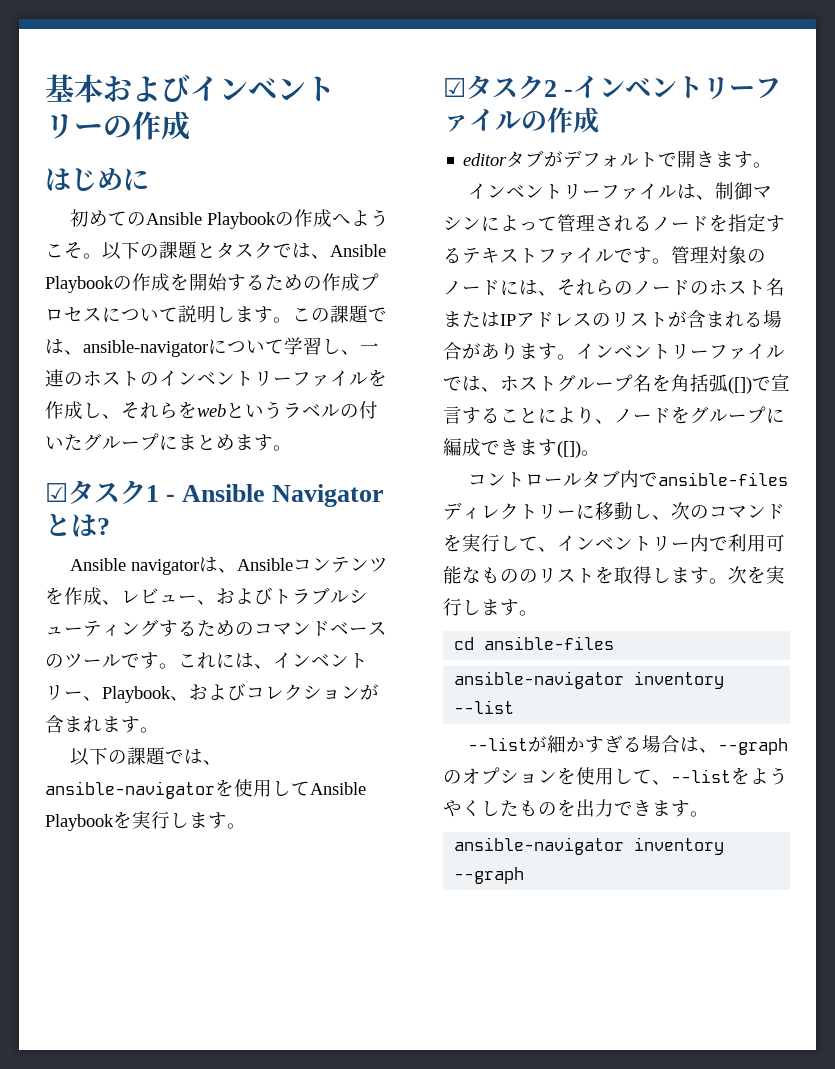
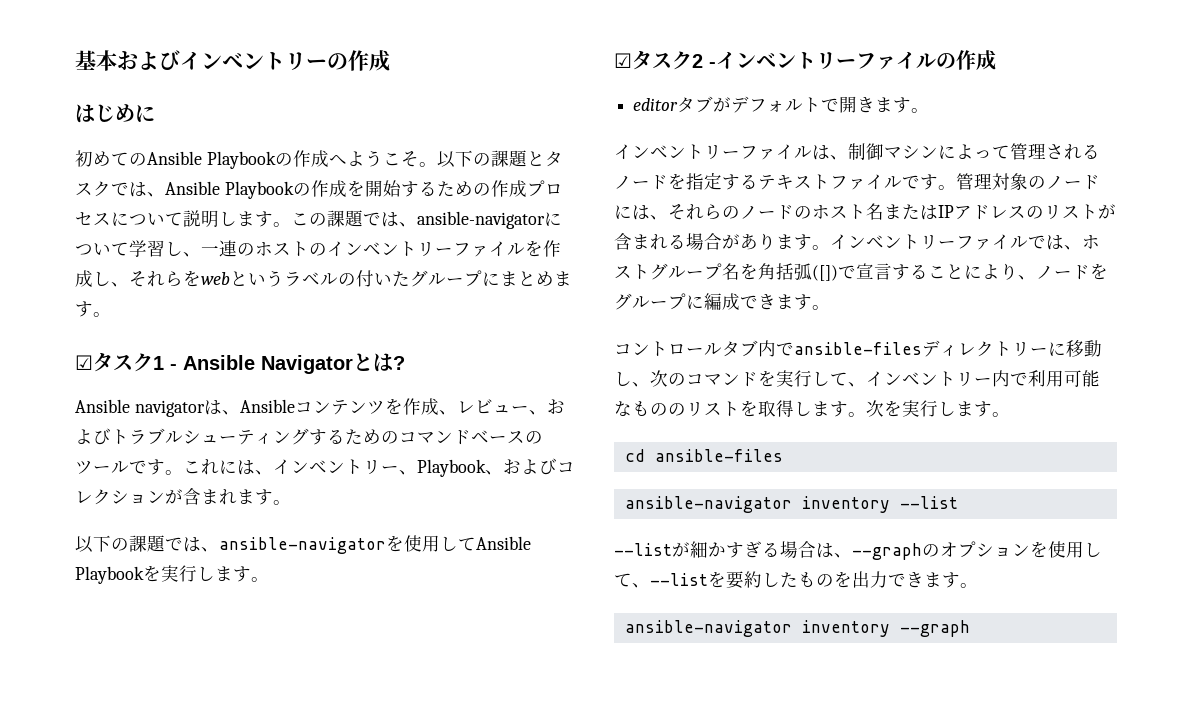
- インベントリーファイルでは、ホストグループ名を角括弧([])で宣言することにより、ノードをグループに編成できます([])。
+ インベントリーファイルでは、ホストグループ名を角括弧([])で宣言することにより、ノードをグループに編成できます。
- --listが細かすぎる場合は、--graphのオプションを使用して、--listをようやくしたものを出力できます。
+ --listが細かすぎる場合は、--graphのオプションを使用して、--listを要約したものを出力できます。

